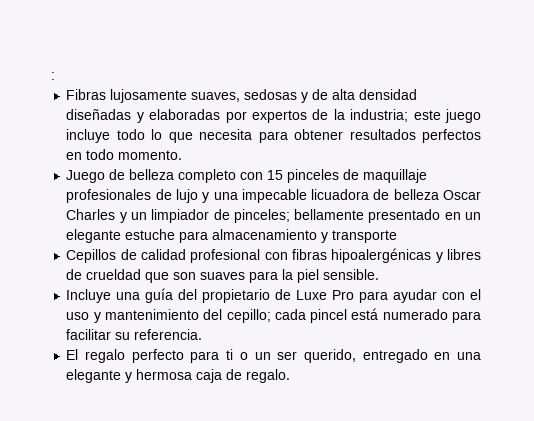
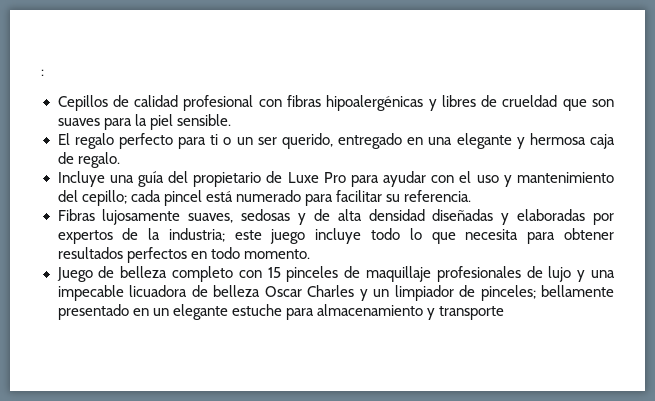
+ Cepillos de calidad profesional con fibras hipoalergénicas y libres de crueldad que son suaves para la piel sensible.
+ El regalo perfecto para ti o un ser querido, entregado en una elegante y hermosa caja de regalo.
+ Incluye una guía del propietario de Luxe Pro para ayudar con el uso y mantenimiento del cepillo; cada pincel está numerado para facilitar su referencia.
- Cepillos de calidad profesional con fibras hipoalergénicas y libres de crueldad que son suaves para la piel sensible.
- Incluye una guía del propietario de Luxe Pro para ayudar con el uso y mantenimiento del cepillo; cada pincel está numerado para facilitar su referencia.
- El regalo perfecto para ti o un ser querido, entregado en una elegante y hermosa caja de regalo.

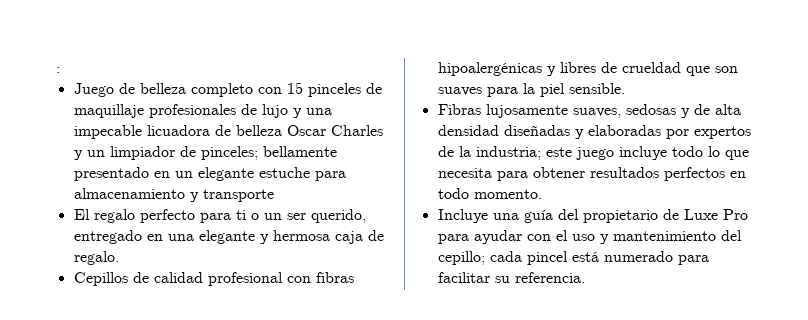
- Cepillos de calidad profesional con fibras hipoalergénicas y libres de crueldad que son suaves para la piel sensible.
- El regalo perfecto para ti o un ser querido, entregado en una elegante y hermosa caja de regalo.
- Incluye una guía del propietario de Luxe Pro para ayudar con el uso y mantenimiento del cepillo; cada pincel está numerado para facilitar su referencia.
- Fibras lujosamente suaves, sedosas y de alta densidad diseñadas y elaboradas por expertos de la industria; este juego incluye todo lo que necesita para obtener resultados perfectos en todo momento.
+ El regalo perfecto para ti o un ser querido, entregado en una elegante y hermosa caja de regalo.
+ Cepillos de calidad profesional con fibras hipoalergénicas y libres de crueldad que son suaves para la piel sensible.
+ Fibras lujosamente suaves, sedosas y de alta densidad diseñadas y elaboradas por expertos de la industria; este juego incluye todo lo que necesita para obtener resultados perfectos en todo momento.
+ Incluye una guía del propietario de Luxe Pro para ayudar con el uso y mantenimiento del cepillo; cada pincel está numerado para facilitar su referencia.

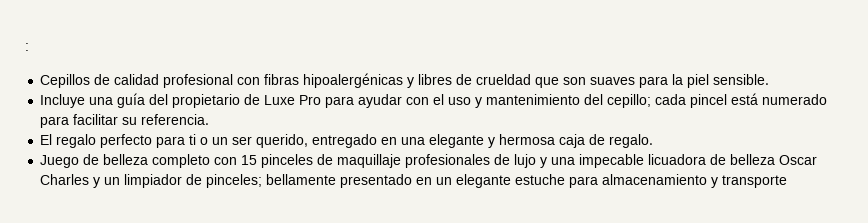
+ Cepillos de calidad profesional con fibras hipoalergénicas y libres de crueldad que son suaves para la piel sensible.
+ Incluye una guía del propietario de Luxe Pro para ayudar con el uso y mantenimiento del cepillo; cada pincel está numerado para facilitar su referencia.
+ El regalo perfecto para ti o un ser querido, entregado en una elegante y hermosa caja de regalo.
- El regalo perfecto para ti o un ser querido, entregado en una elegante y hermosa caja de regalo.
- Cepillos de calidad profesional con fibras hipoalergénicas y libres de crueldad que son suaves para la piel sensible.
- Fibras lujosamente suaves, sedosas y de alta densidad diseñadas y elaboradas por expertos de la industria; este juego incluye todo lo que necesita para obtener resultados perfectos en todo momento.
- Incluye una guía del propietario de Luxe Pro para ayudar con el uso y mantenimiento del cepillo; cada pincel está numerado para facilitar su referencia.

